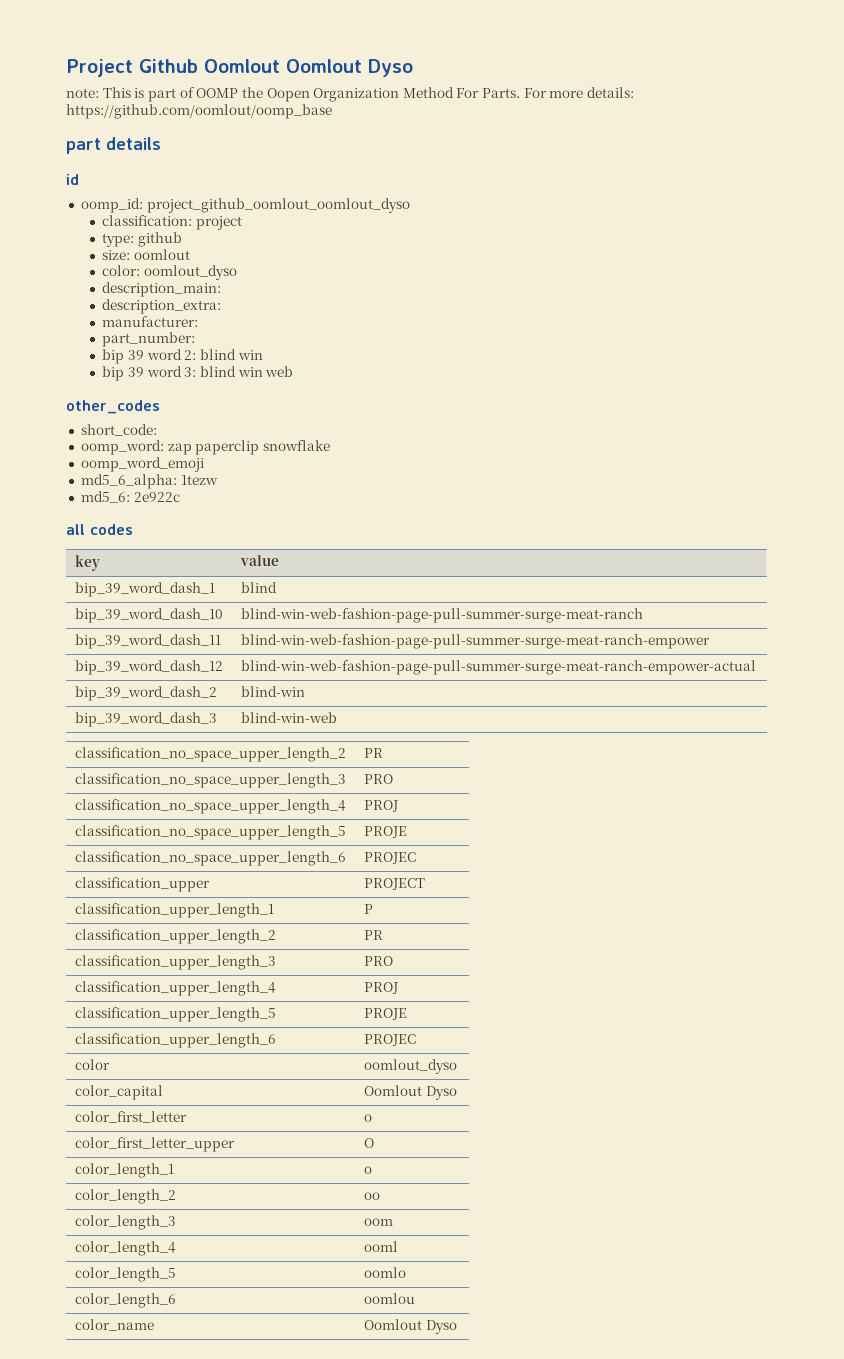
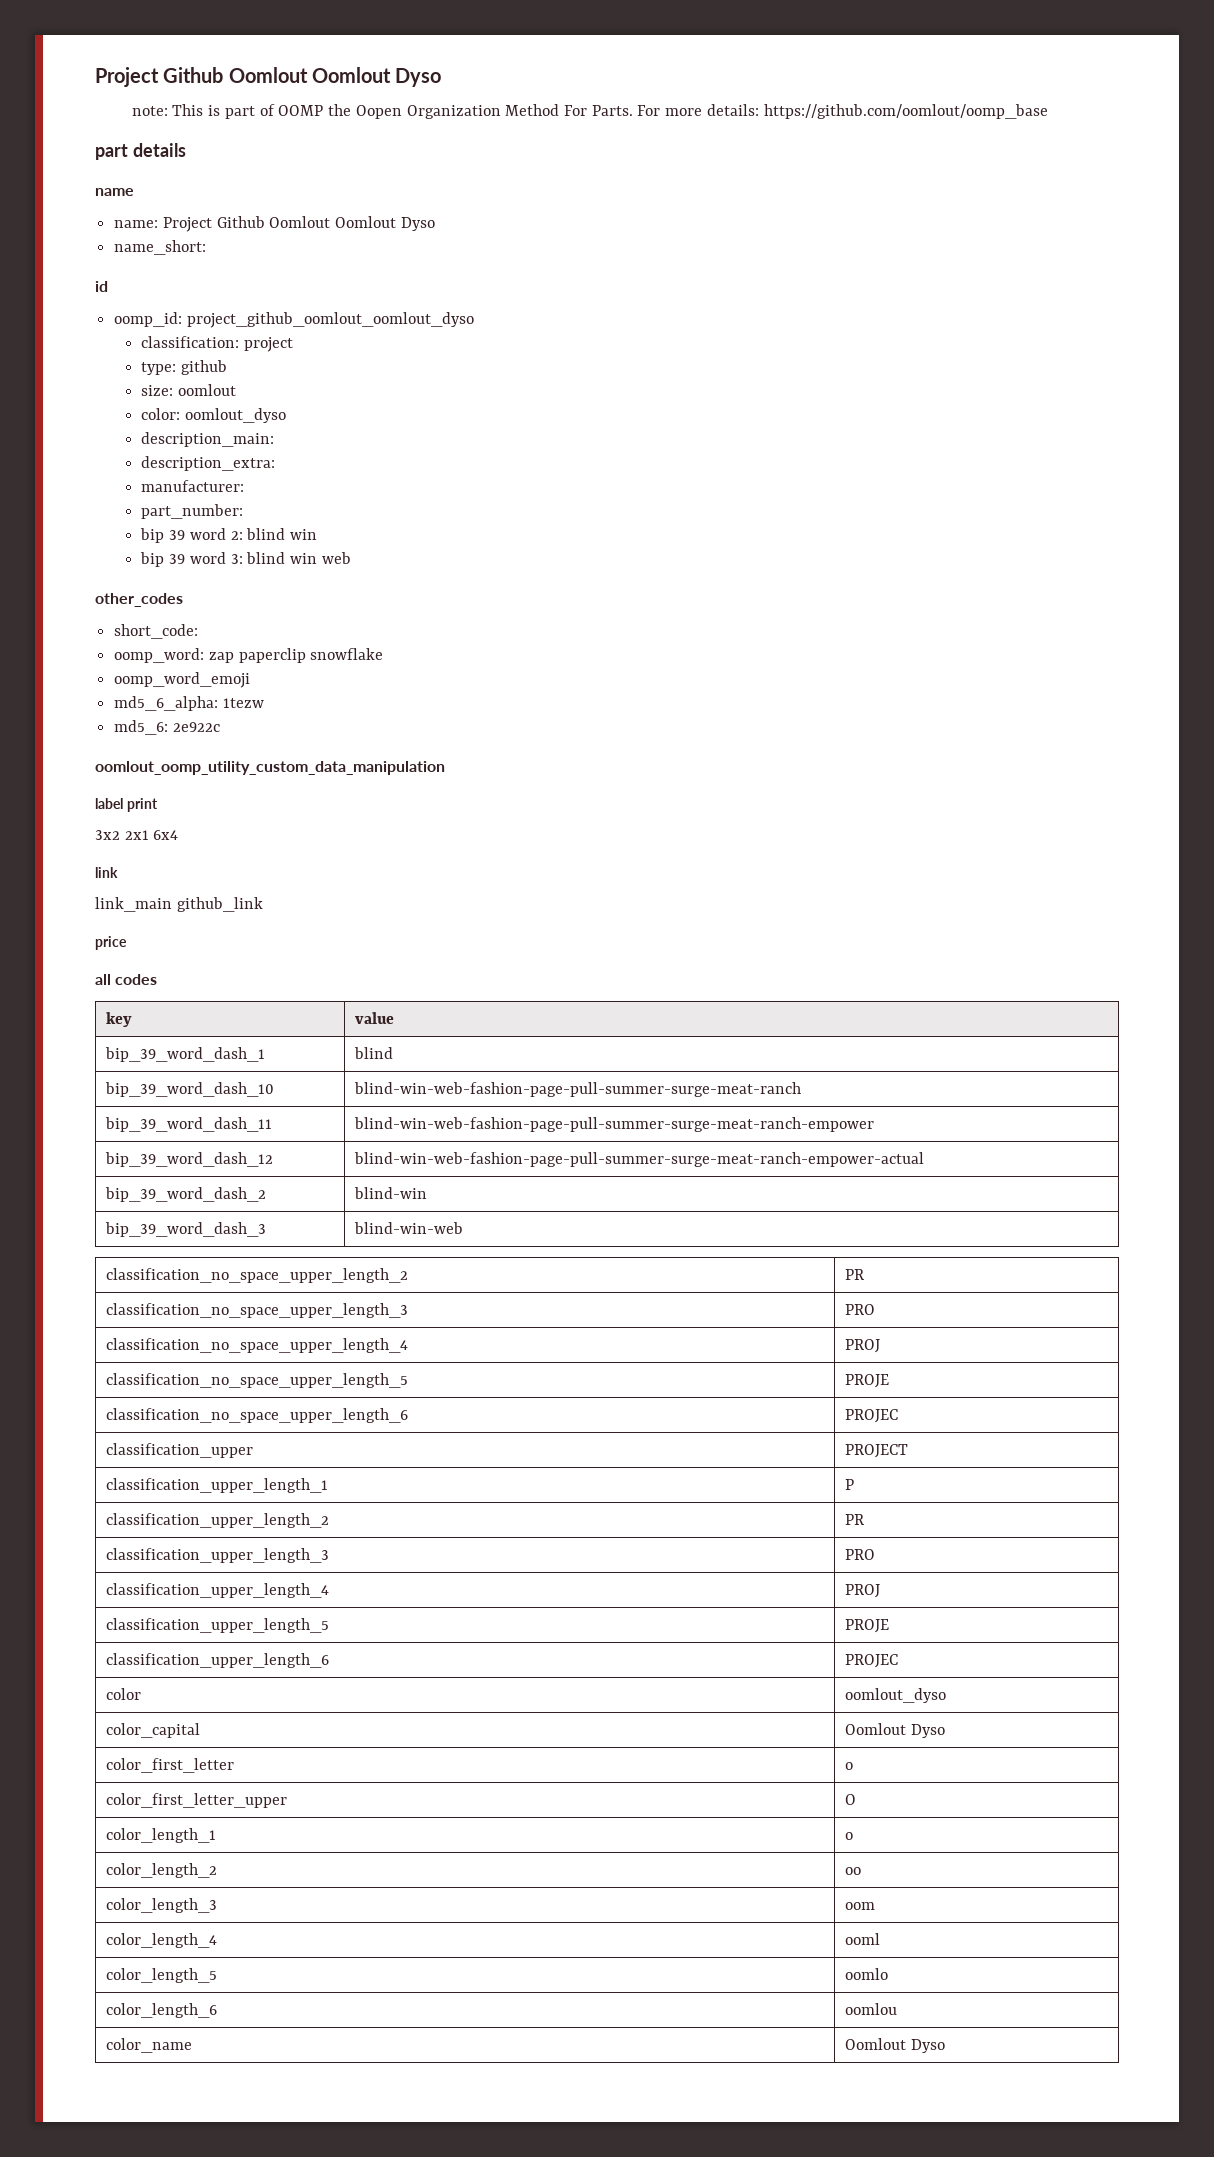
+ name
+ name: Project Github Oomlout Oomlout Dyso
+ name_short:
+ oomlout_oomp_utility_custom_data_manipulation
+ label print
+ 3x2 2x1 6x4
+ link
+ link_main github_link
+ price

